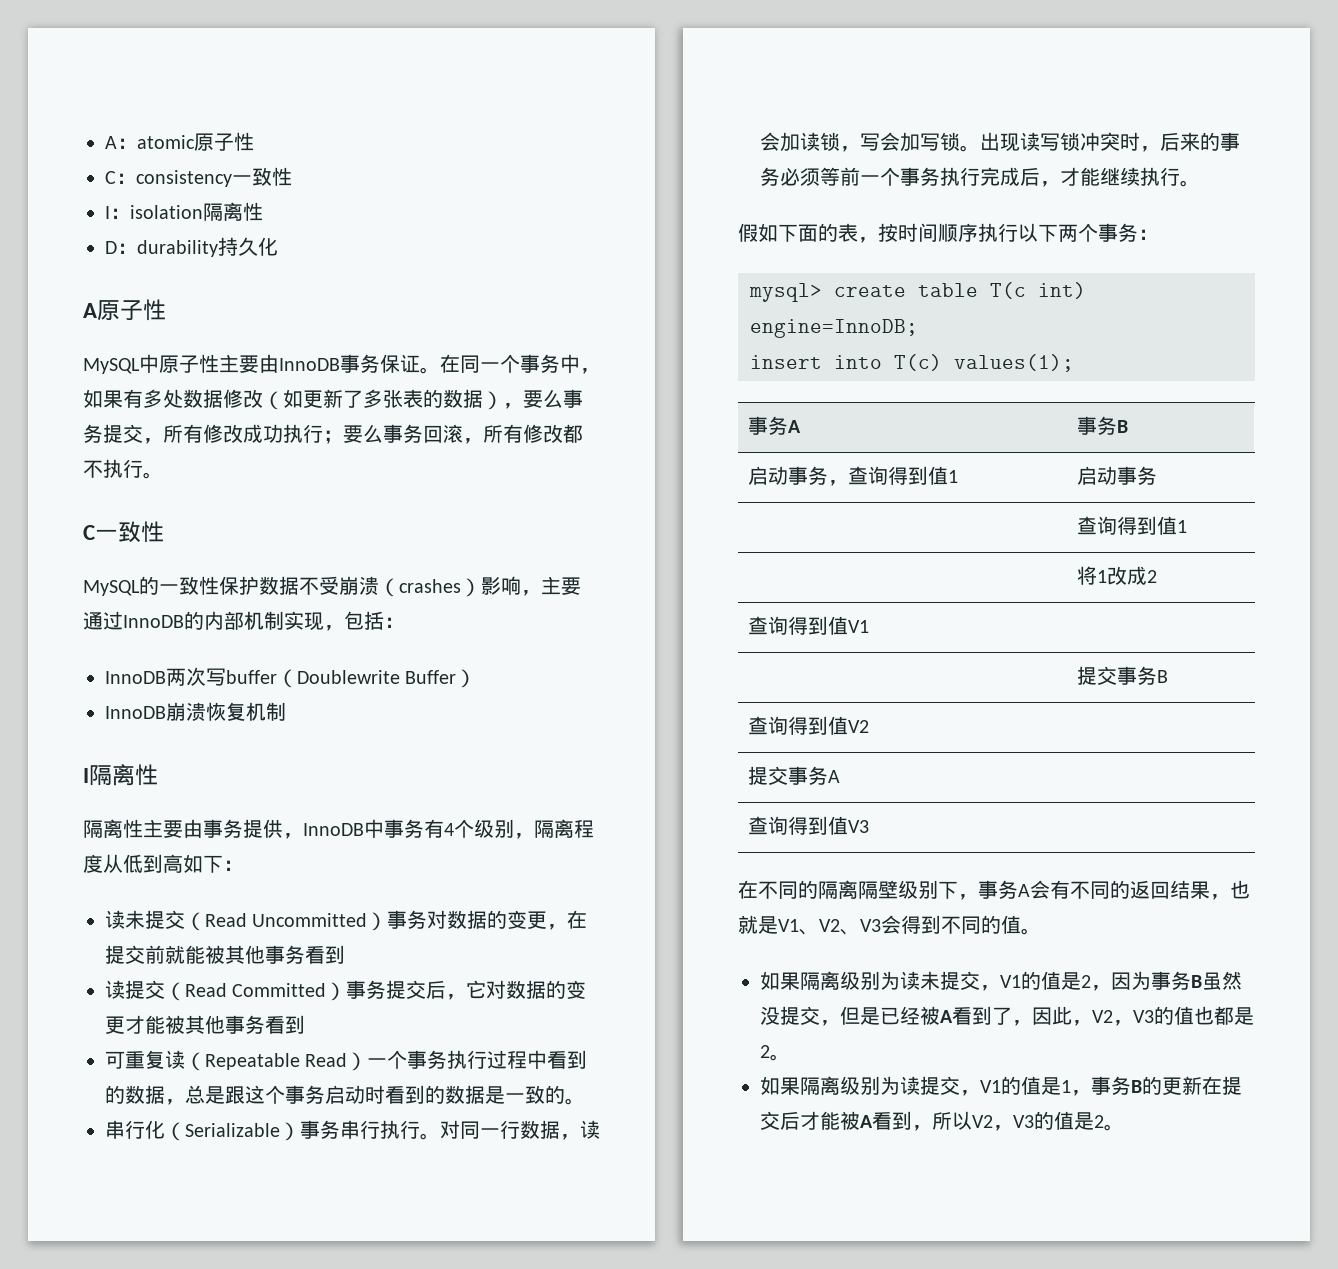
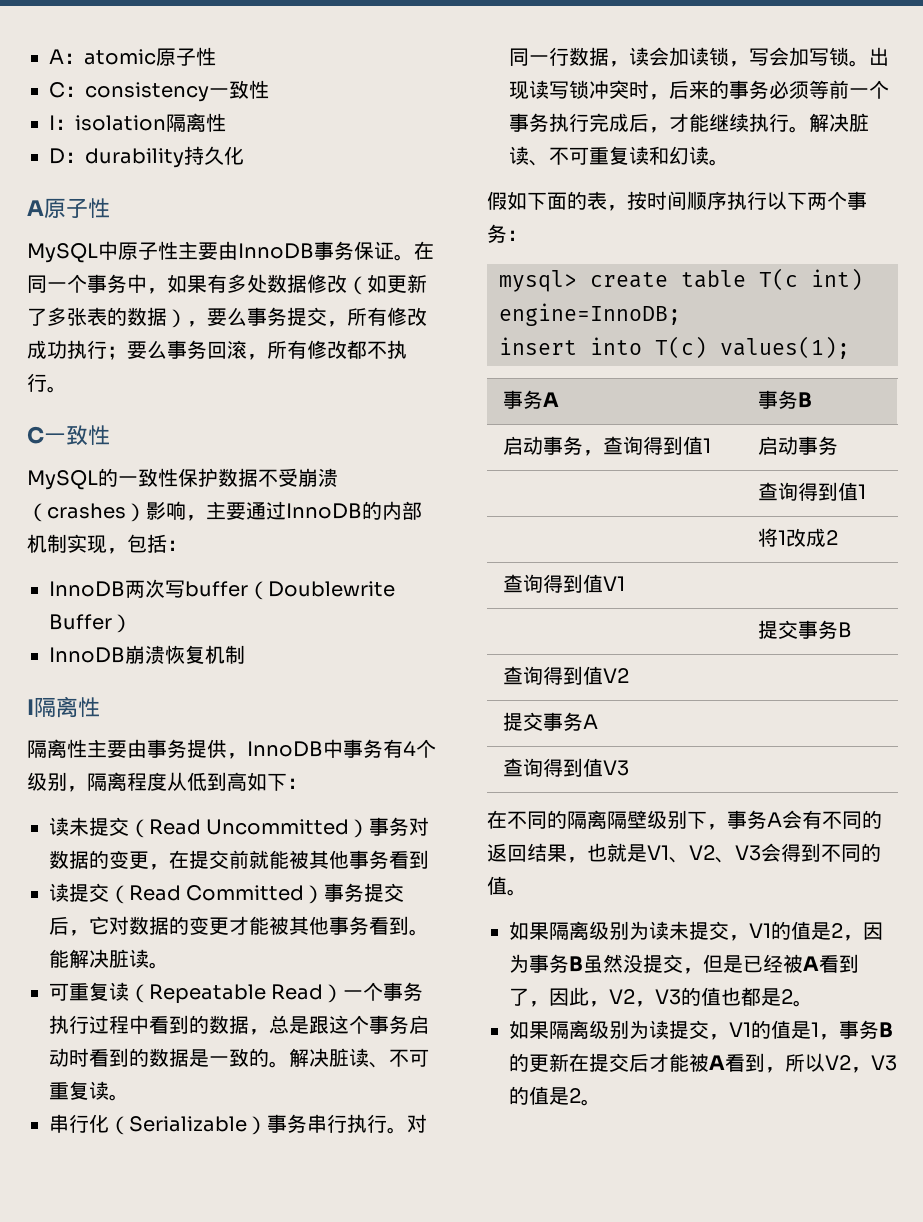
- 读提交（Read Committed）事务提交后，它对数据的变更才能被其他事务看到
+ 读提交（Read Committed）事务提交后，它对数据的变更才能被其他事务看到。能解决脏读。
+ 解决脏读、不可重复读。
+ 解决脏读、不可重复读和幻读。

